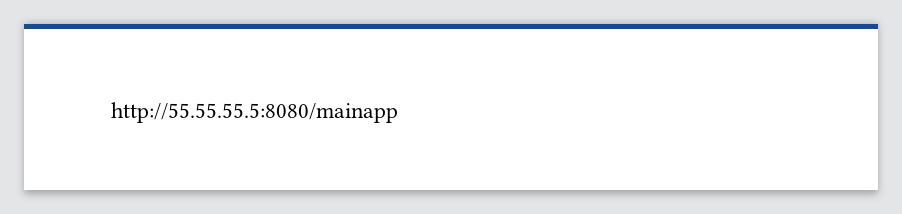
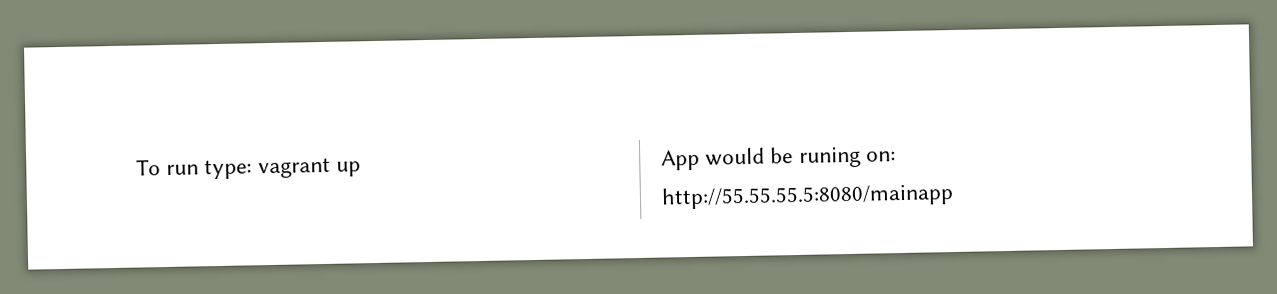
- http://55.55.55.5:8080/mainapp
+ To run type: vagrant up
+ App would be runing on: http://55.55.55.5:8080/mainapp

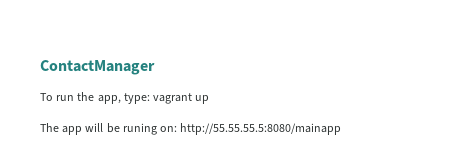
+ ContactManager
- To run type: vagrant up
+ To run the app, type: vagrant up
- App would be runing on: http://55.55.55.5:8080/mainapp
+ The app will be runing on: http://55.55.55.5:8080/mainapp

